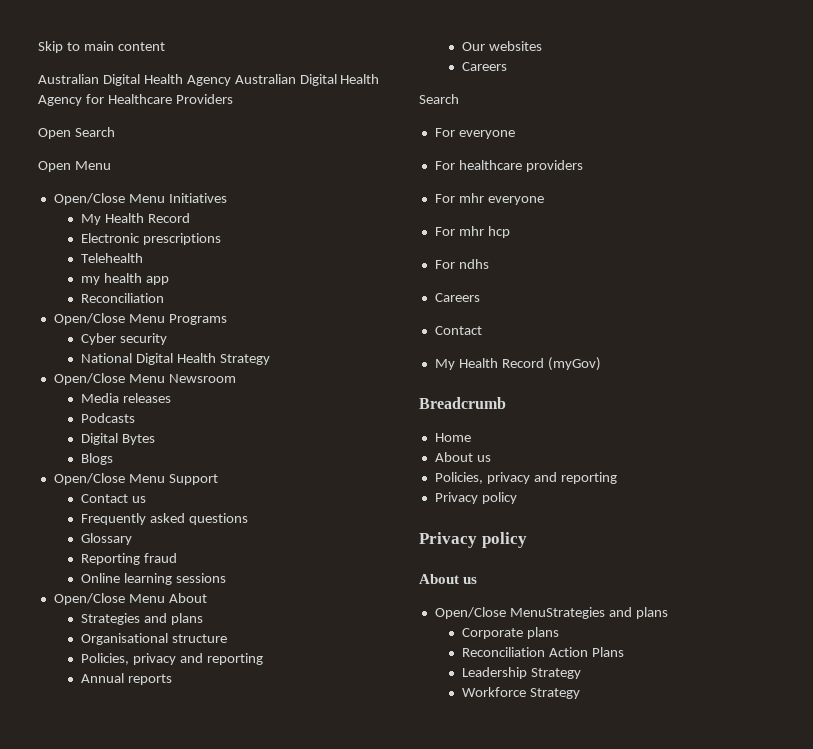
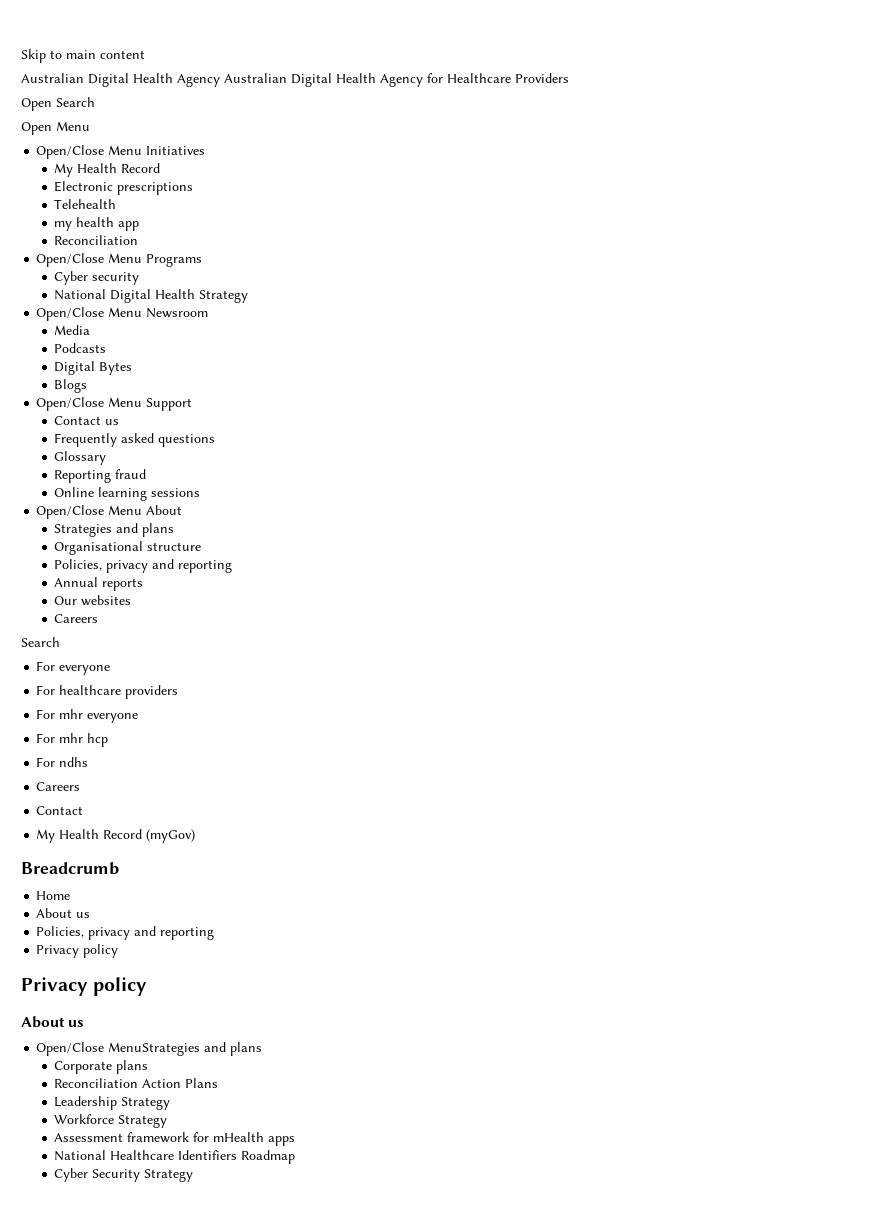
- Media releases
+ Media
+ Assessment framework for mHealth apps
+ National Healthcare Identifiers Roadmap
+ Cyber Security Strategy

